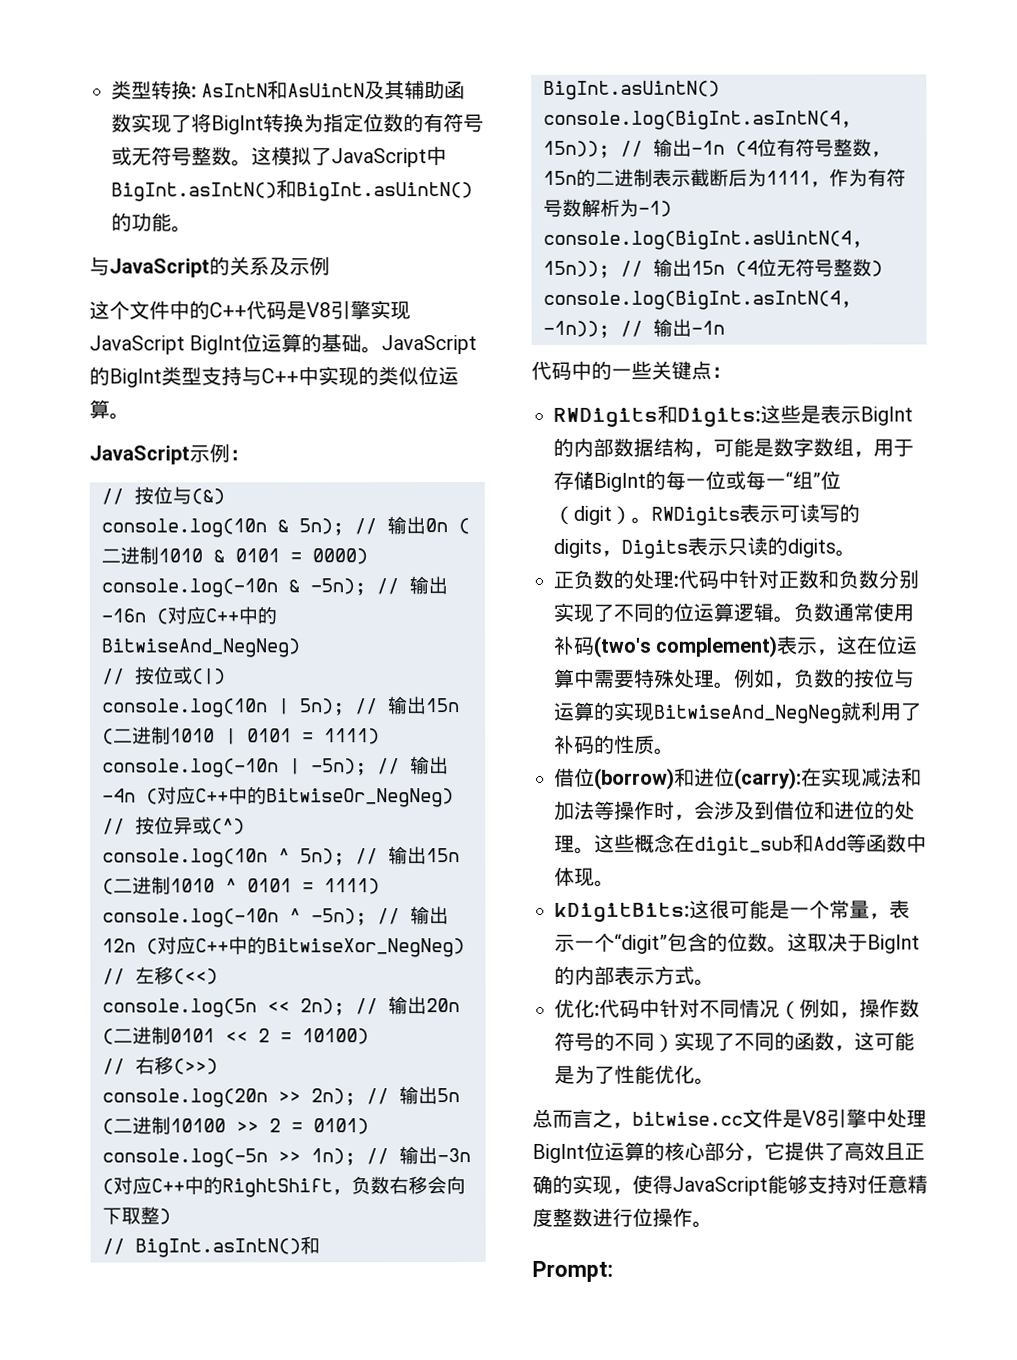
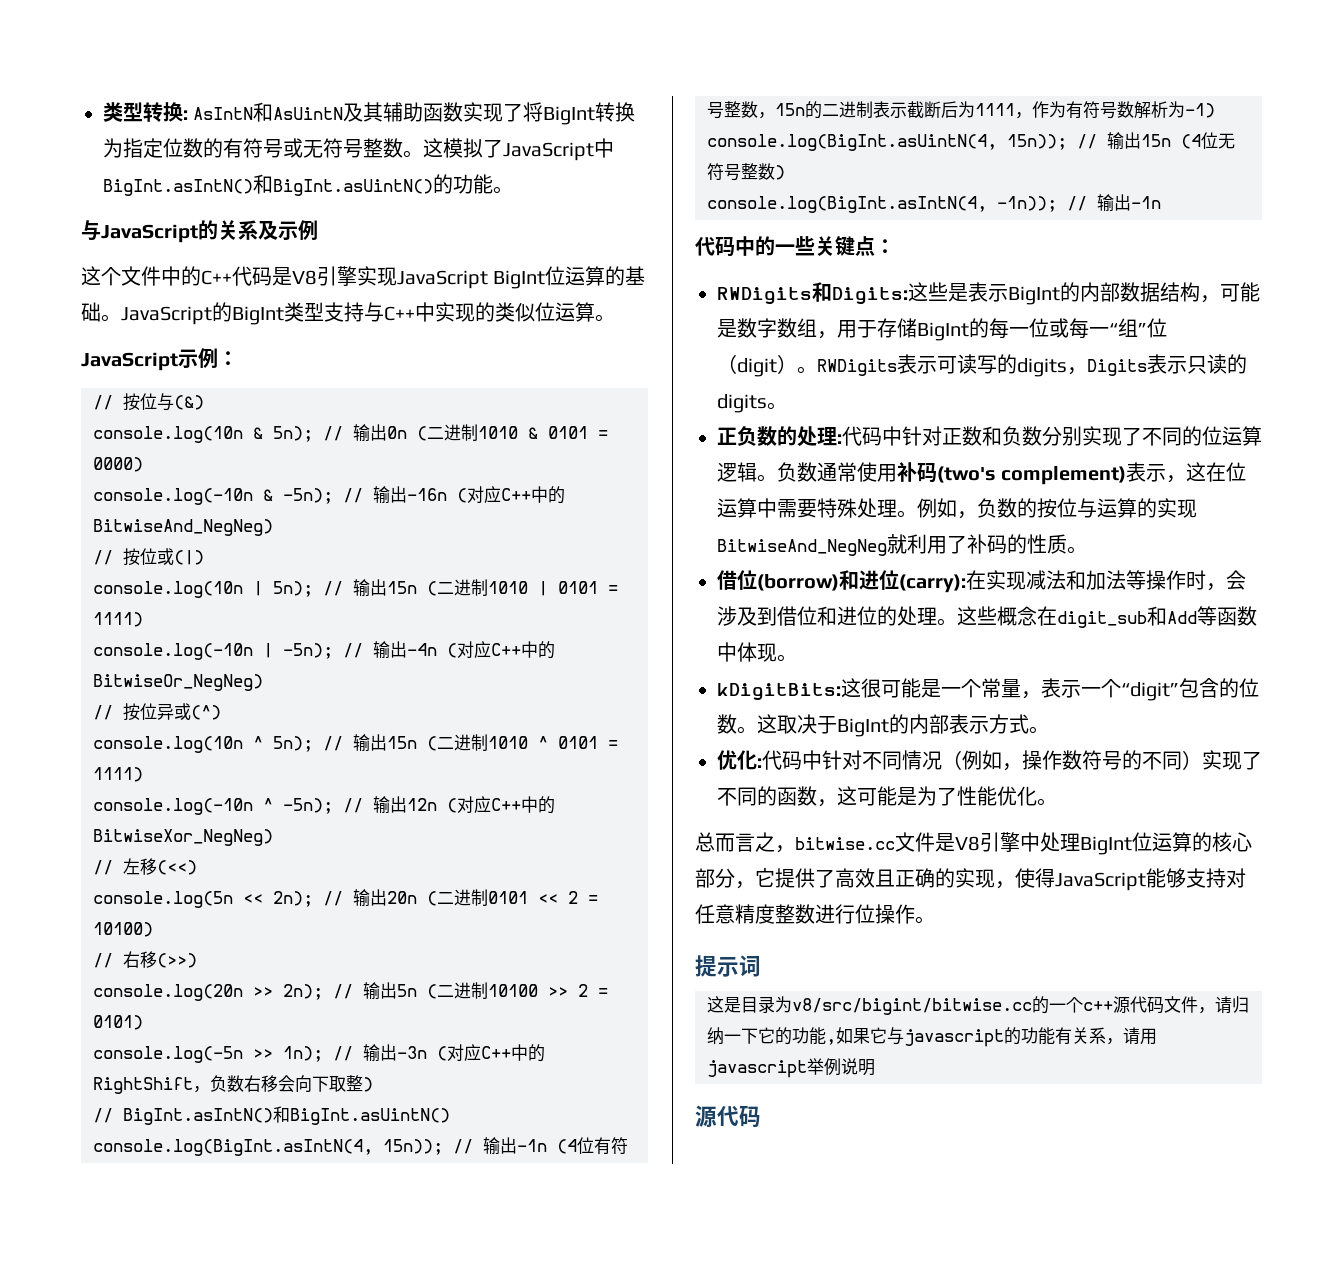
- Prompt:
+ 提示词
+ 这是目录为v8/src/bigint/bitwise.cc的一个c++源代码文件，请归纳一下它的功能,如果它与javascript的功能有关系，请用javascript举例说明
+ 源代码

